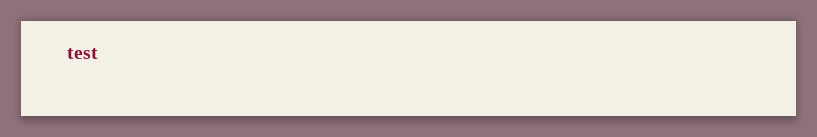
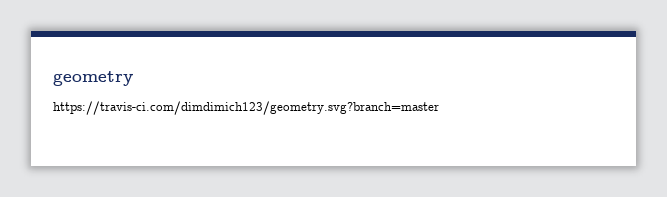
- test
+ geometry
+ https://travis-ci.com/dimdimich123/geometry.svg?branch=master

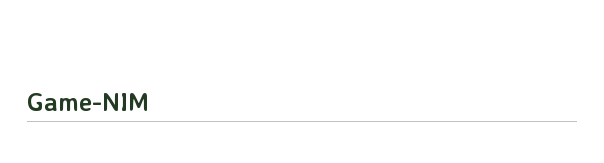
- geometry
- https://travis-ci.com/dimdimich123/geometry.svg?branch=master
+ Game-NIM

